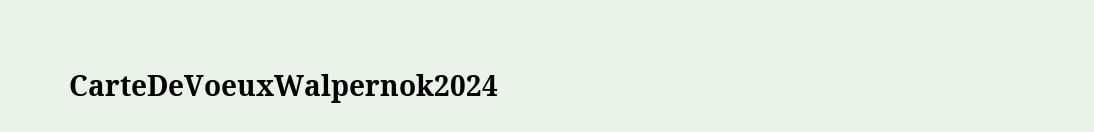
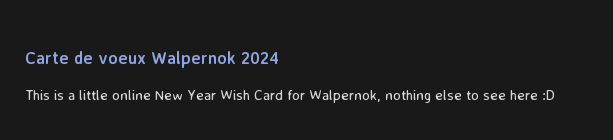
- CarteDeVoeuxWalpernok2024
+ Carte de voeux Walpernok 2024
+ This is a little online New Year Wish Card for Walpernok, nothing else to see here :D

